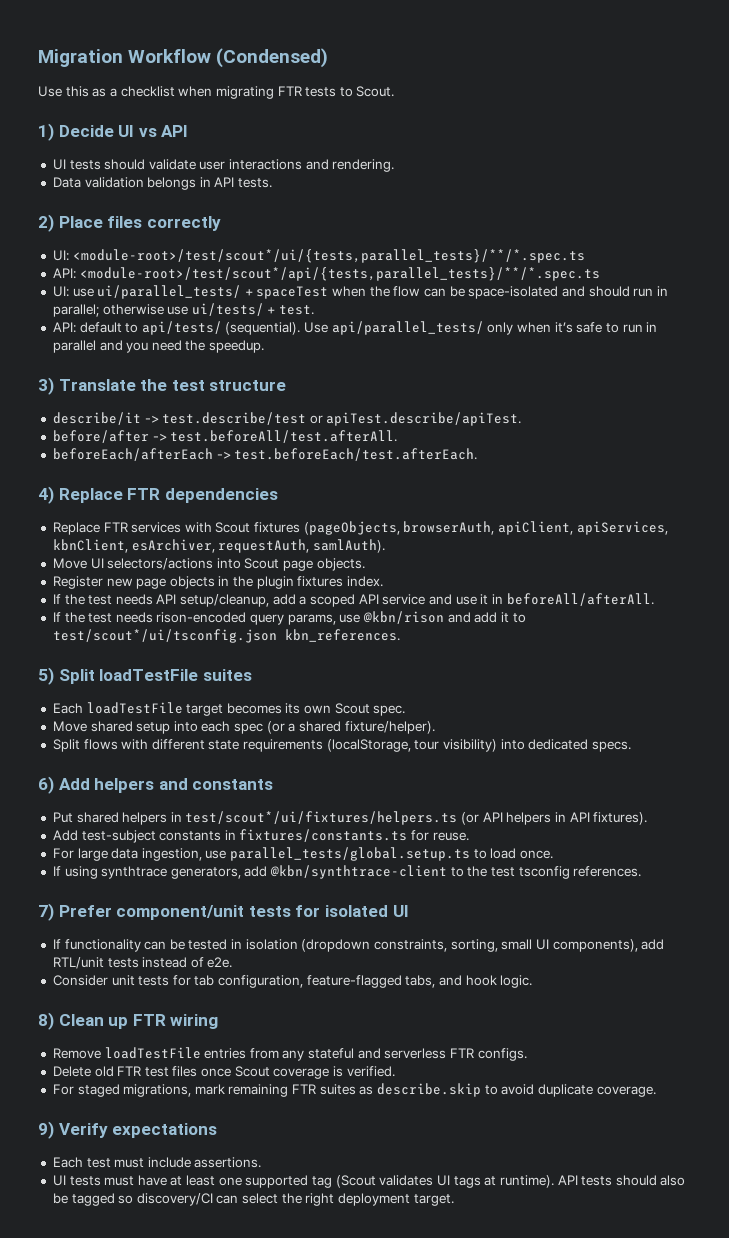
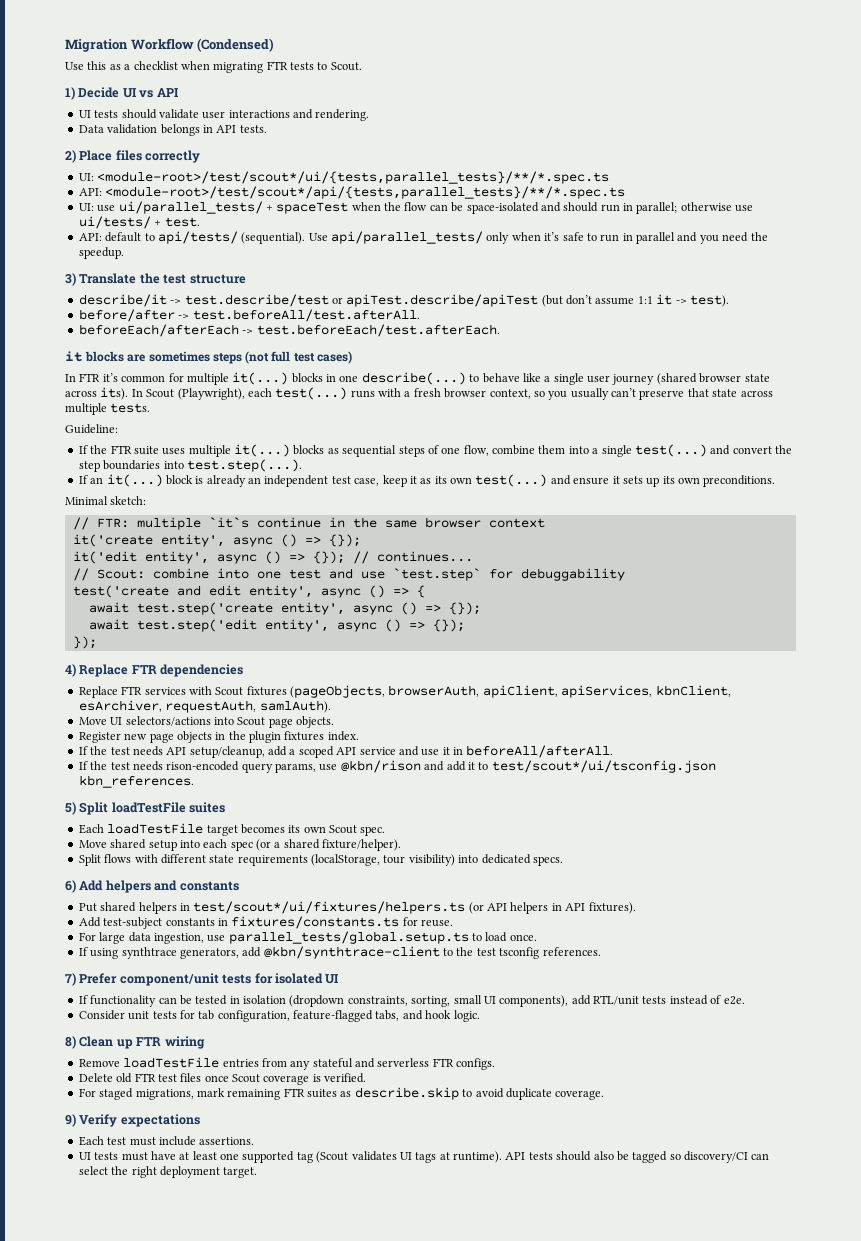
- describe/it -> test.describe/test or apiTest.describe/apiTest.
+ describe/it -> test.describe/test or apiTest.describe/apiTest (but don’t assume 1:1 it -> test).
+ it blocks are sometimes steps (not full test cases)
+ In FTR it’s common for multiple it(...) blocks in one describe(...) to behave like a single user journey (shared browser state across its). In Scout (Playwright), each test(...) runs with a fresh browser context, so you usually can’t preserve that state across multiple tests.
+ Guideline:
+ If the FTR suite uses multiple it(...) blocks as sequential steps of one flow, combine them into a single test(...) and convert the step boundaries into test.step(...).
+ If an it(...) block is already an independent test case, keep it as its own test(...) and ensure it sets up its own preconditions.
+ Minimal sketch:
+ // FTR: multiple `it`s continue in the same browser context
+ it('create entity', async () => {});
+ it('edit entity', async () => {}); // continues...
+ // Scout: combine into one test and use `test.step` for debuggability
+ test('create and edit entity', async () => {
+ await test.step('create entity', async () => {});
+ await test.step('edit entity', async () => {});
+ });

